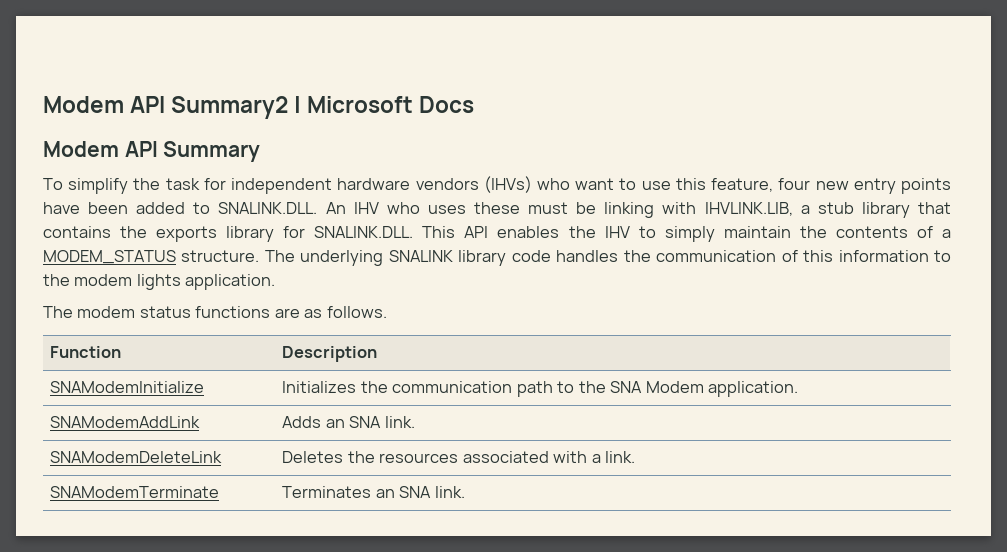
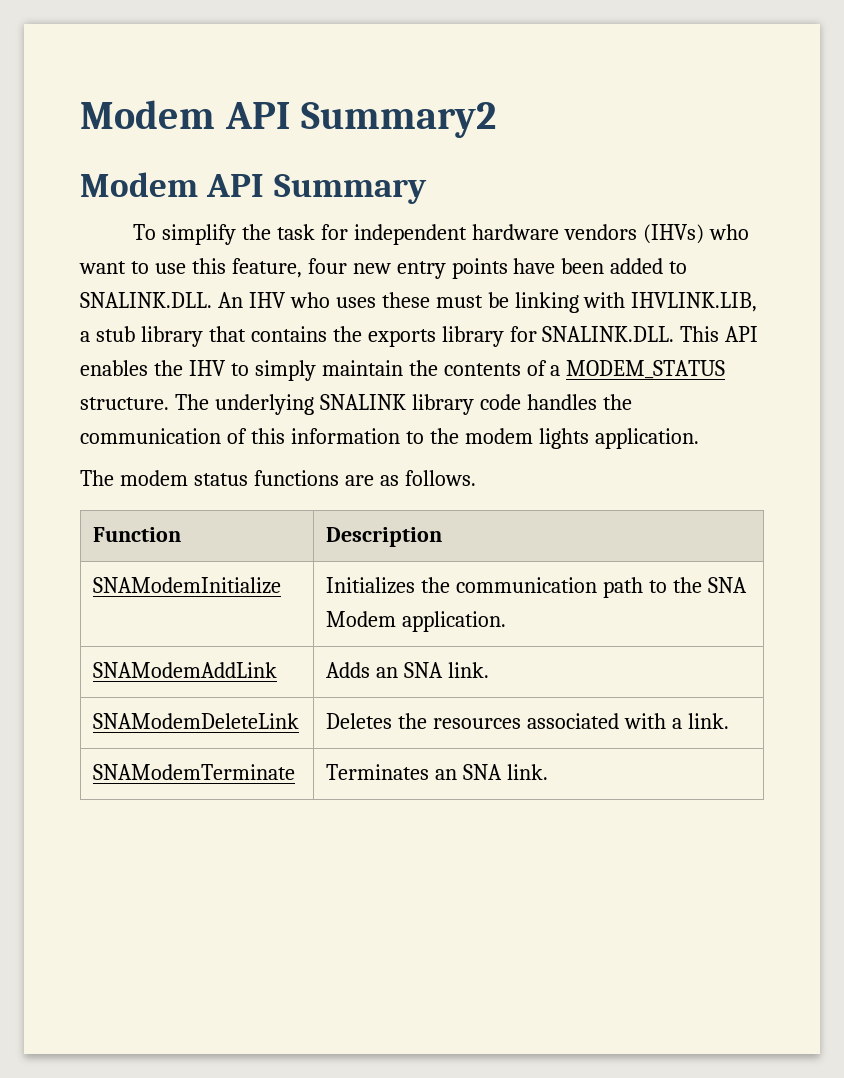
- Modem API Summary2 | Microsoft Docs
+ Modem API Summary2

